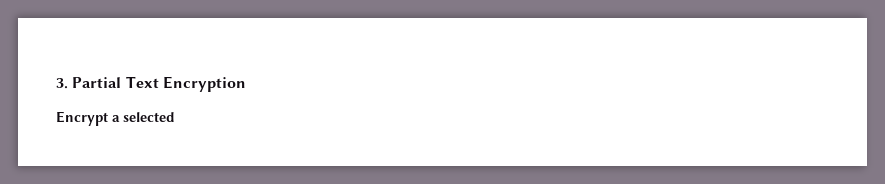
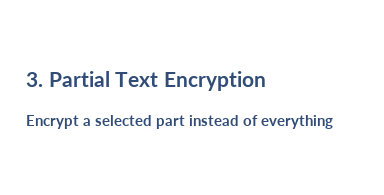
- Encrypt a selected
+ Encrypt a selected part instead of everything

